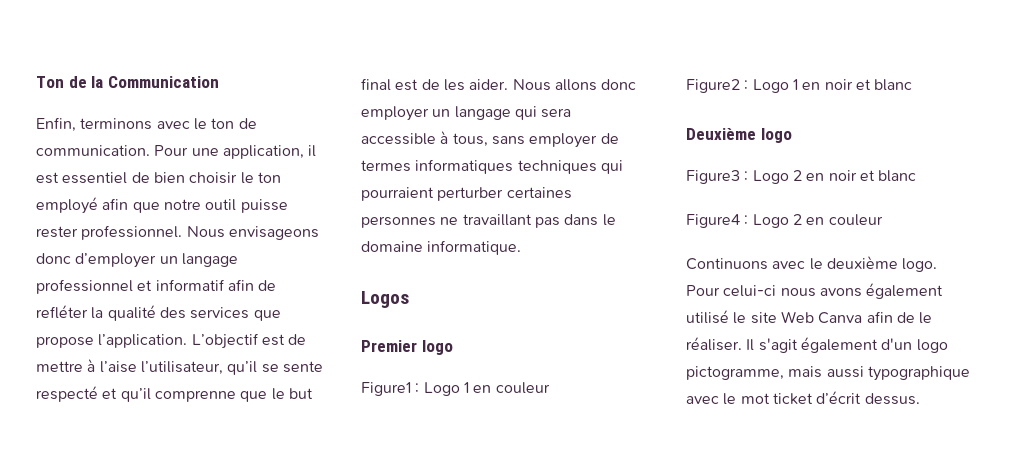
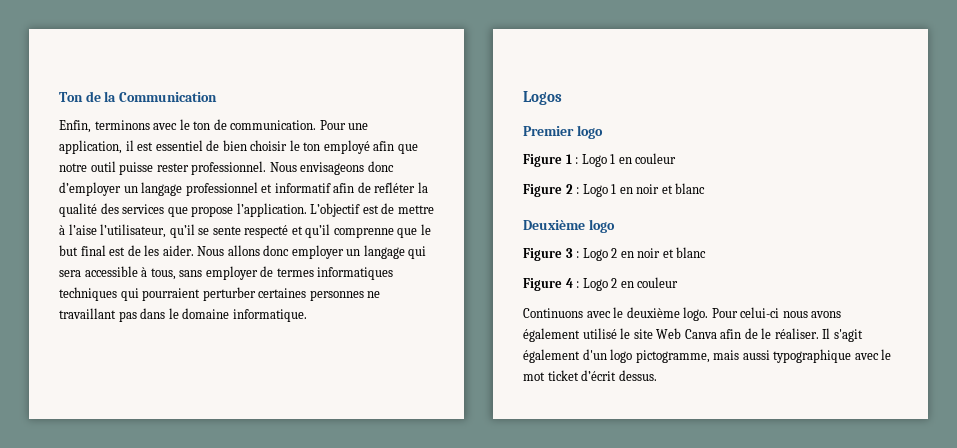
- Figure1 : Logo 1 en couleur
+ Figure 1 : Logo 1 en couleur
- Figure2 : Logo 1 en noir et blanc
+ Figure 2 : Logo 1 en noir et blanc
- Figure3 : Logo 2 en noir et blanc
+ Figure 3 : Logo 2 en noir et blanc
- Figure4 : Logo 2 en couleur
+ Figure 4 : Logo 2 en couleur

